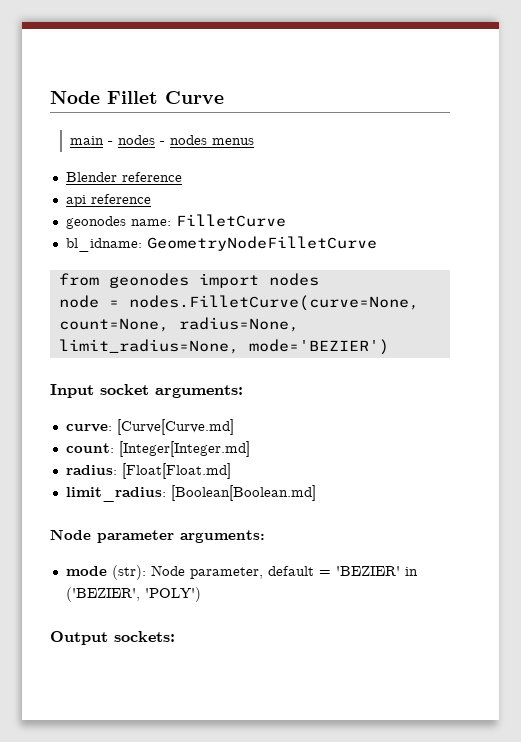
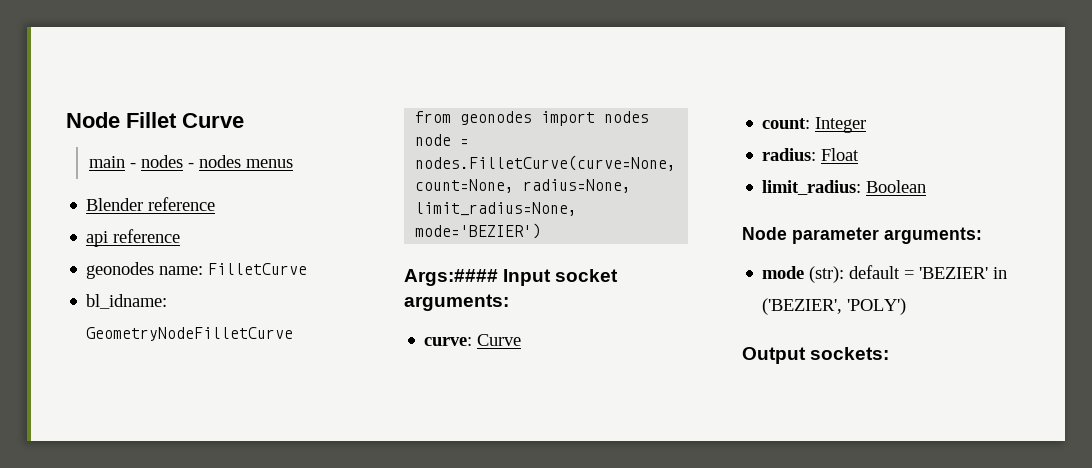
- Input socket arguments:
+ Args:#### Input socket arguments:
- curve: [Curve[Curve.md]
+ curve: Curve
- count: [Integer[Integer.md]
+ count: Integer
- radius: [Float[Float.md]
+ radius: Float
- limit_radius: [Boolean[Boolean.md]
+ limit_radius: Boolean
- mode (str): Node parameter, default = 'BEZIER' in ('BEZIER', 'POLY')
+ mode (str): default = 'BEZIER' in ('BEZIER', 'POLY')

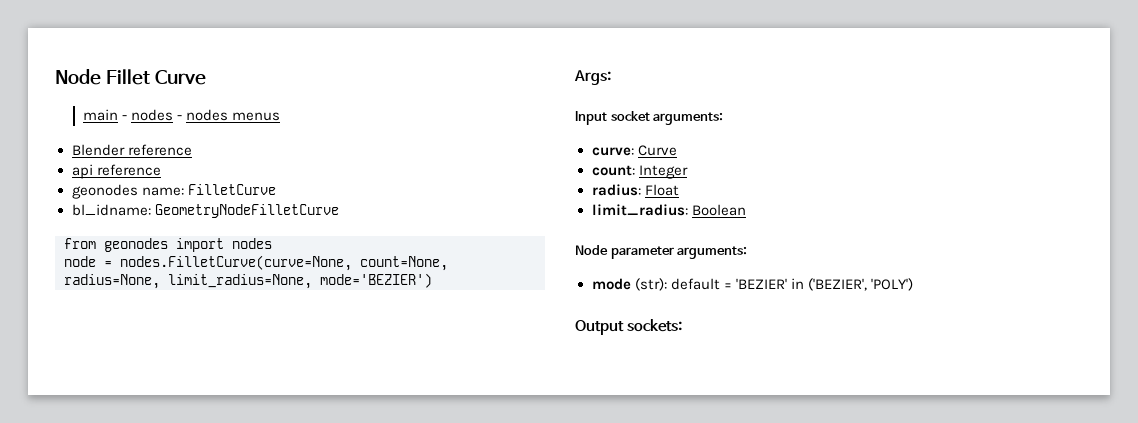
- Args:#### Input socket arguments:
+ Args:
+ Input socket arguments:

